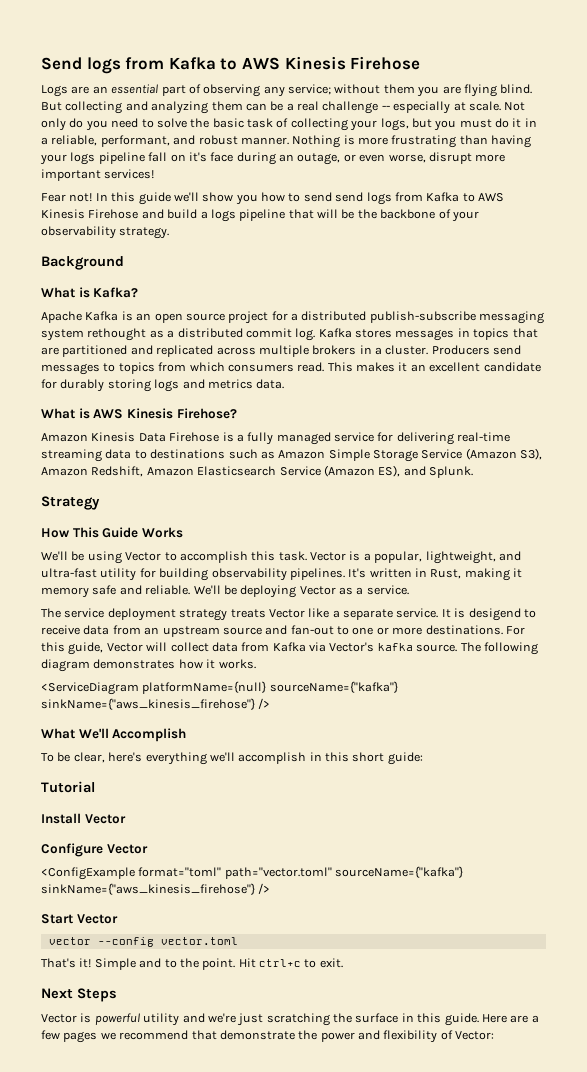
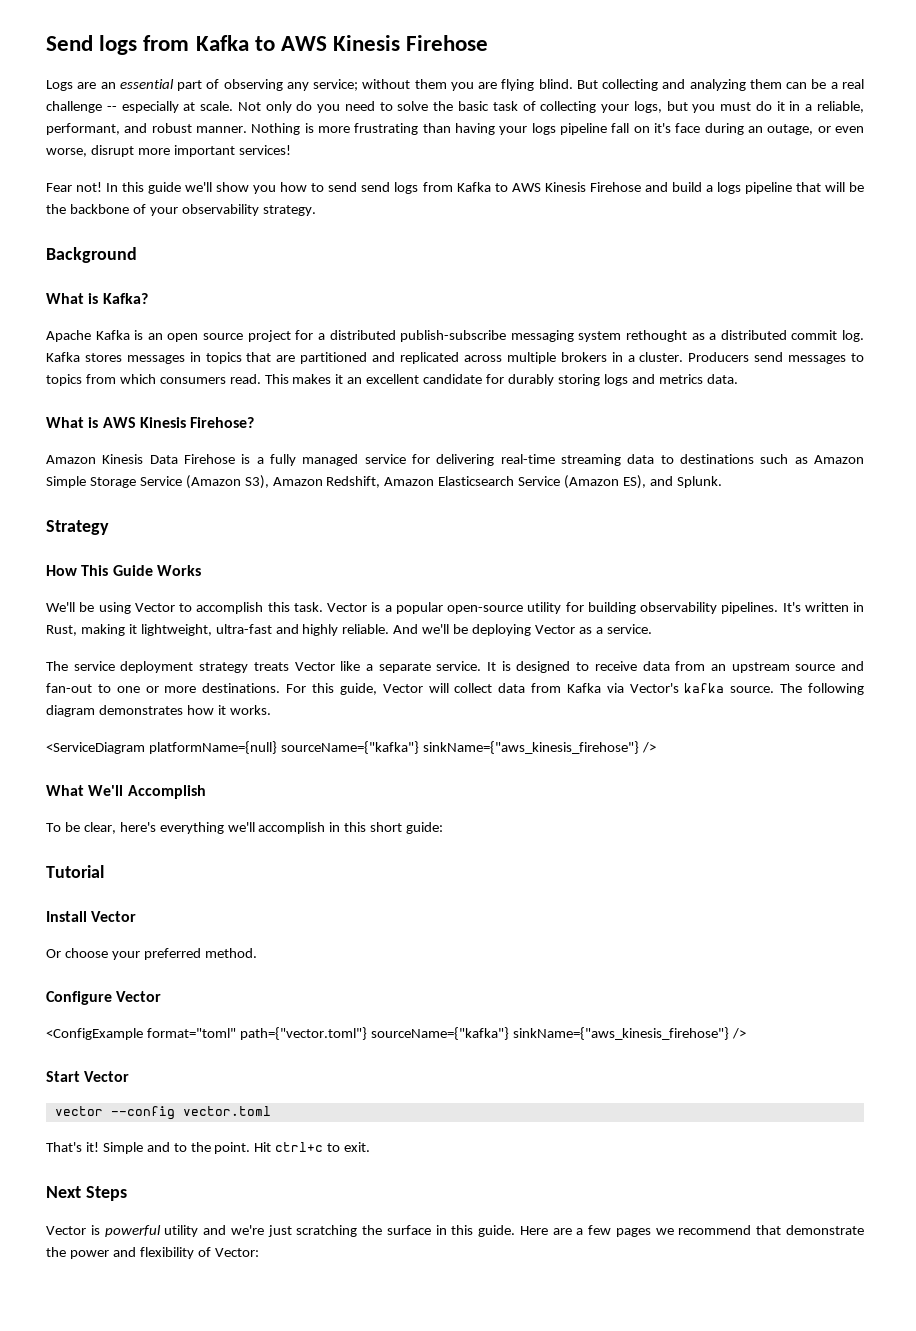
- Vector is a popular, lightweight, and ultra-fast utility for building observability pipelines.
+ Vector is a popular open-source utility for building observability pipelines.
- It's written in Rust, making it memory safe and reliable. We'll be deploying Vector as a service.
+ It's written in Rust, making it lightweight, ultra-fast and highly reliable. And we'll be deploying Vector as a service.
- It is desigend to receive data from an upstream source and fan-out to one or more destinations.
+ It is designed to receive data from an upstream source and fan-out to one or more destinations.
+ Or choose your preferred method.
- <ConfigExample format="toml" path="vector.toml" sourceName={"kafka"} sinkName={"aws_kinesis_firehose"} />
+ <ConfigExample format="toml" path={"vector.toml"} sourceName={"kafka"} sinkName={"aws_kinesis_firehose"} />

